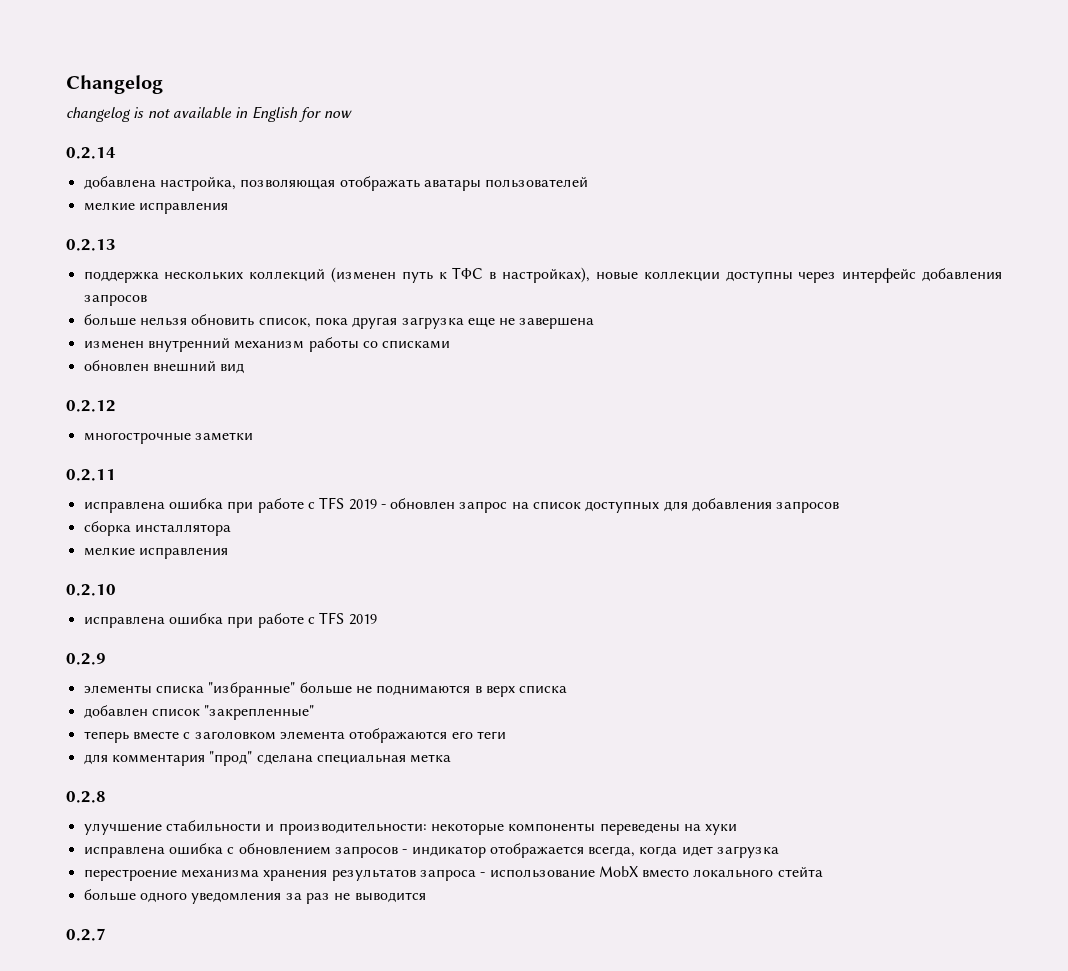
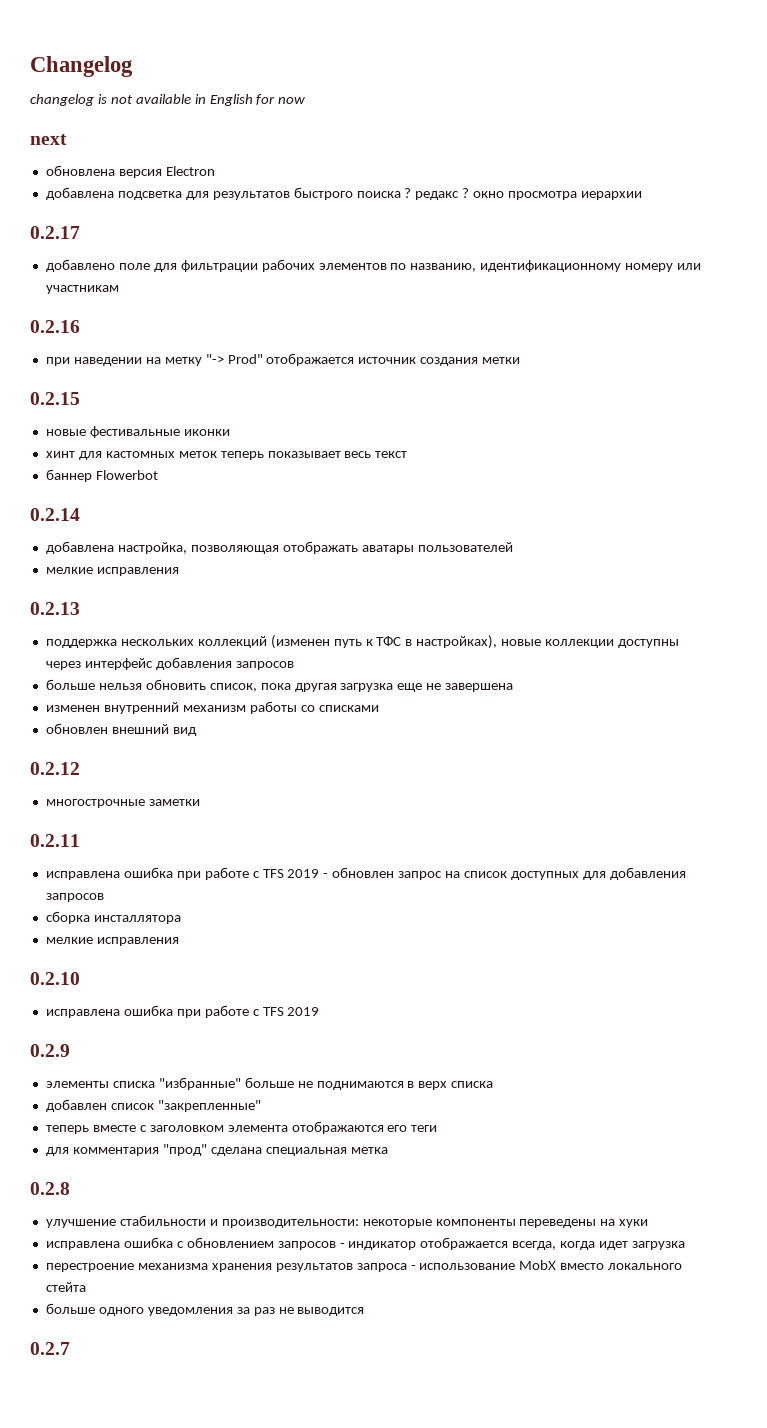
+ next
+ обновлена версия Electron
+ добавлена подсветка для результатов быстрого поиска ? редакс ? окно просмотра иерархии
+ 0.2.17
+ добавлено поле для фильтрации рабочих элементов по названию, идентификационному номеру или участникам
+ 0.2.16
+ при наведении на метку "-> Prod" отображается источник создания метки
+ 0.2.15
+ новые фестивальные иконки
+ хинт для кастомных меток теперь показывает весь текст
+ баннер Flowerbot

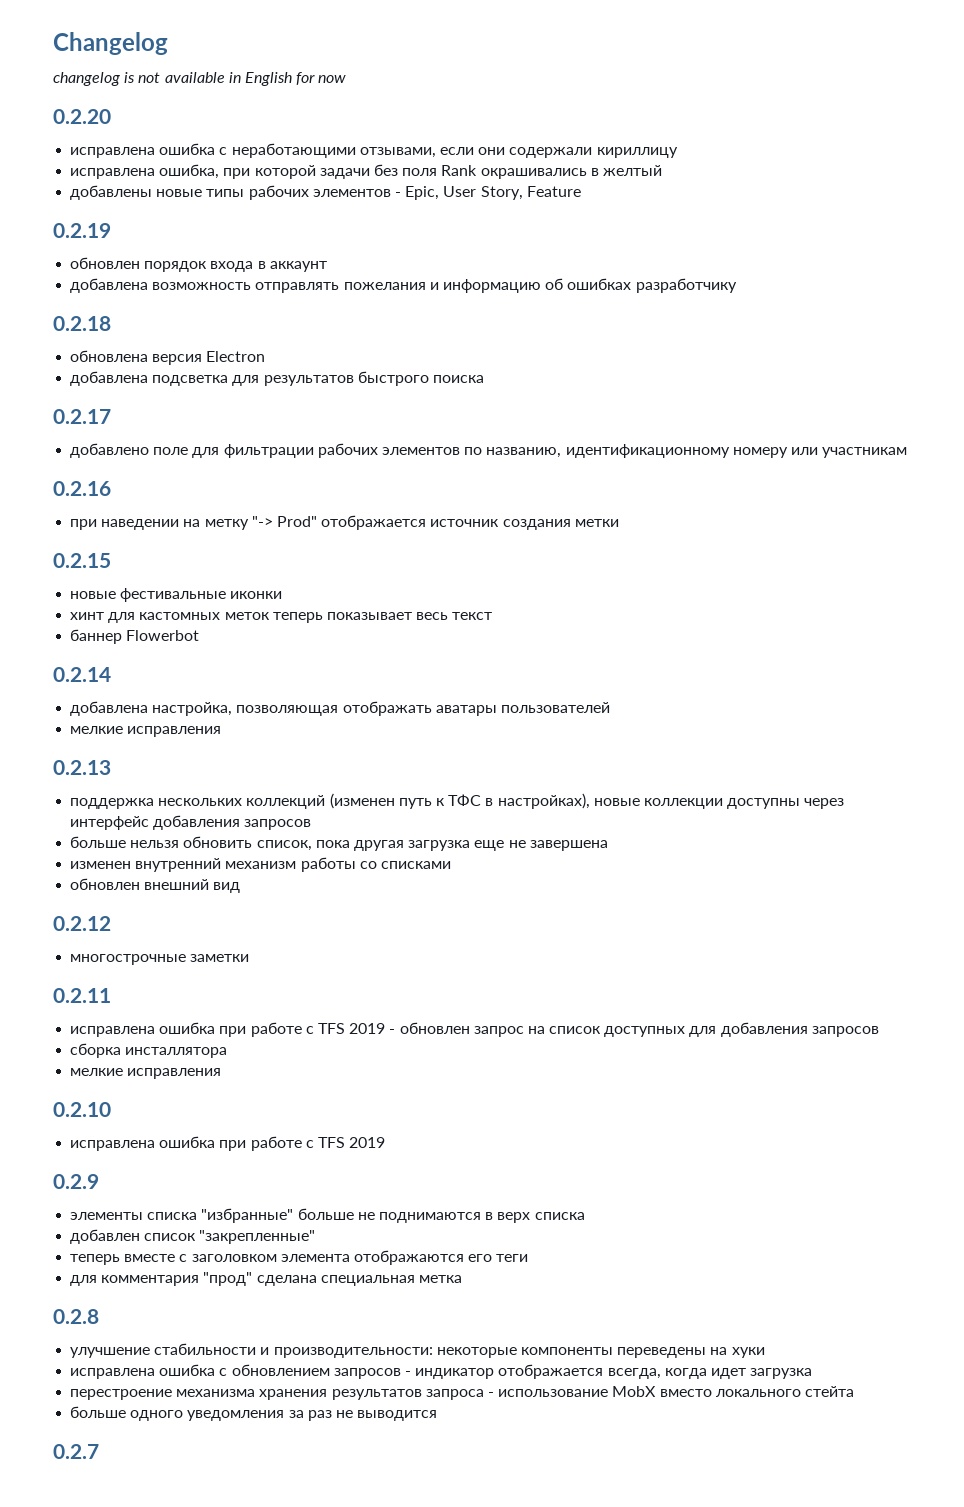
- next
+ 0.2.20
+ исправлена ошибка с неработающими отзывами, если они содержали кириллицу
+ исправлена ошибка, при которой задачи без поля Rank окрашивались в желтый
+ добавлены новые типы рабочих элементов - Epic, User Story, Feature
+ 0.2.19
+ обновлен порядок входа в аккаунт
+ добавлена возможность отправлять пожелания и информацию об ошибках разработчику
+ 0.2.18
- добавлена подсветка для результатов быстрого поиска ? редакс ? окно просмотра иерархии
+ добавлена подсветка для результатов быстрого поиска

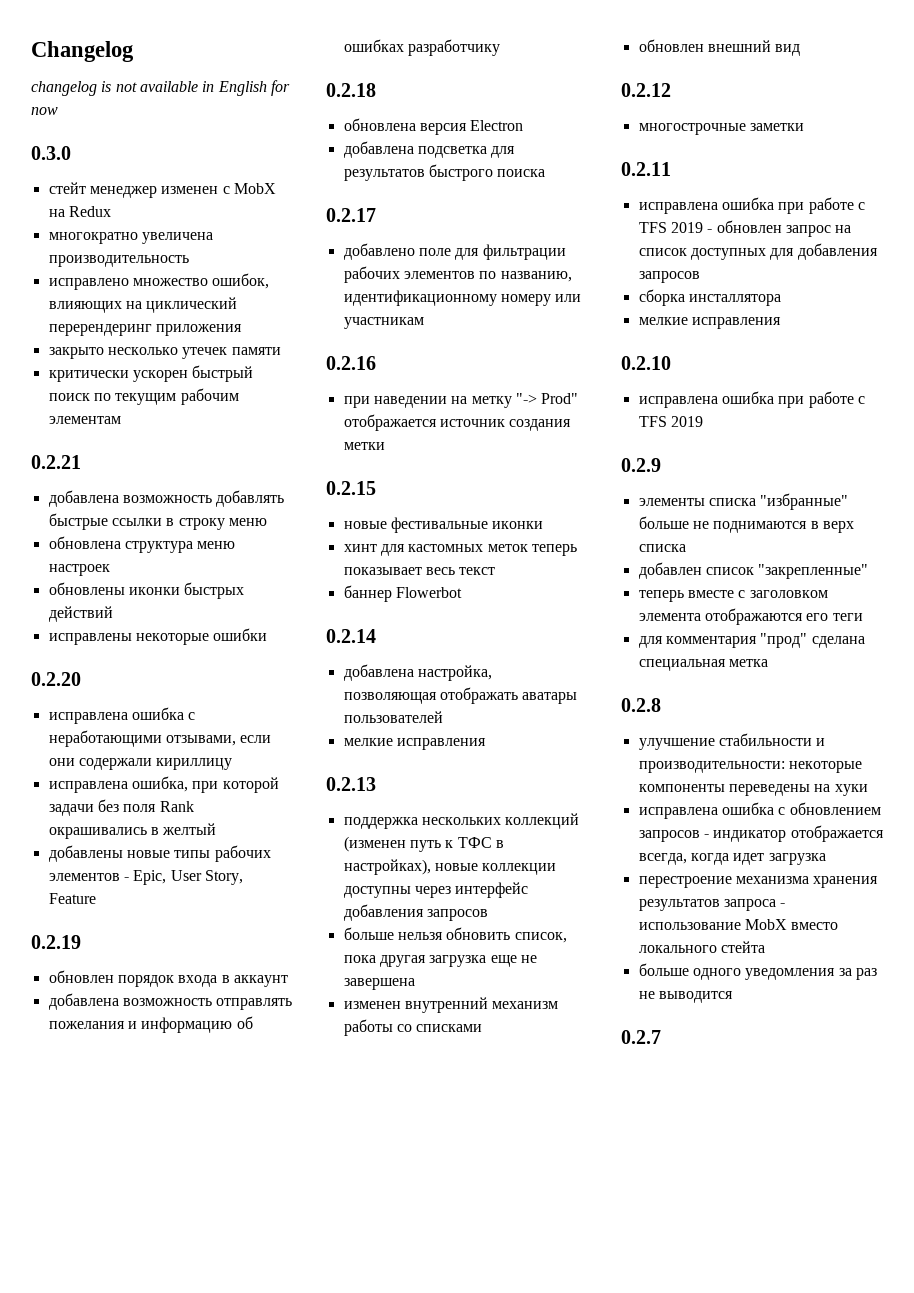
+ 0.3.0
+ стейт менеджер изменен с MobX на Redux
+ многократно увеличена производительность
+ исправлено множество ошибок, влияющих на циклический перерендеринг приложения
+ закрыто несколько утечек памяти
+ критически ускорен быстрый поиск по текущим рабочим элементам
+ 0.2.21
+ добавлена возможность добавлять быстрые ссылки в строку меню
+ обновлена структура меню настроек
+ обновлены иконки быстрых действий
+ исправлены некоторые ошибки

